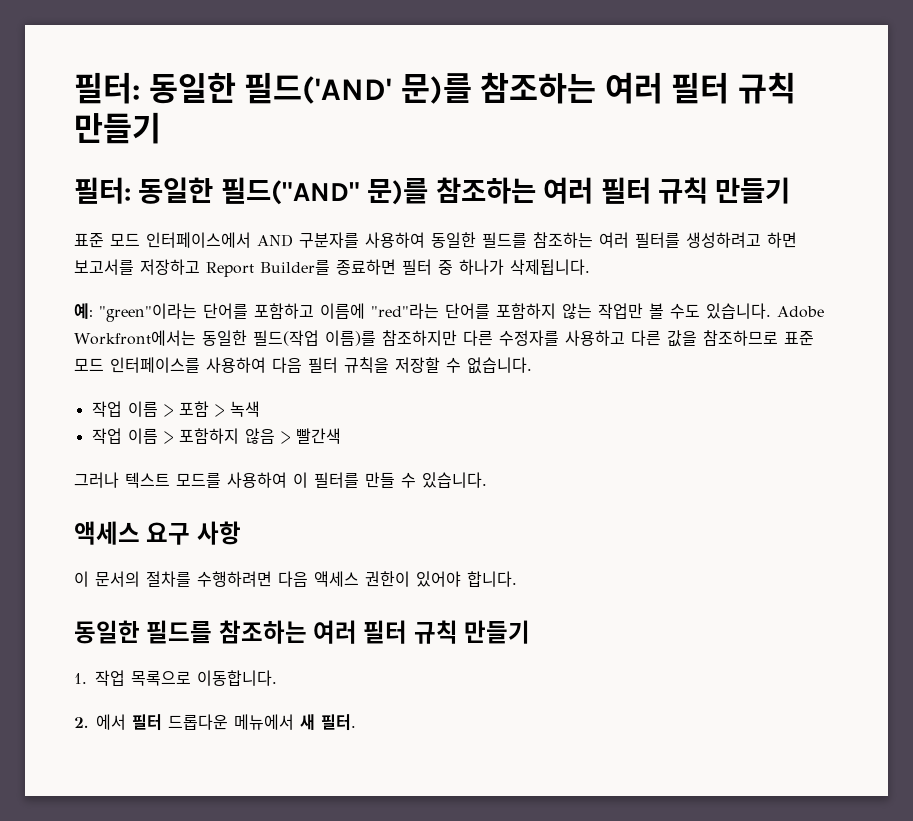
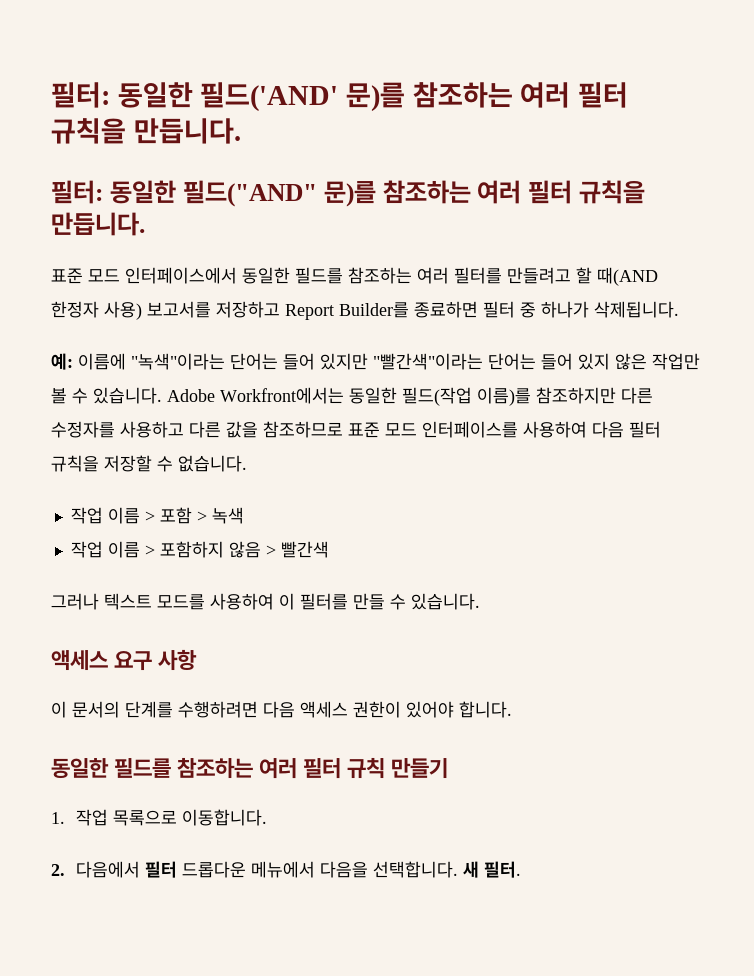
- 필터: 동일한 필드('AND' 문)를 참조하는 여러 필터 규칙 만들기
+ 필터: 동일한 필드('AND' 문)를 참조하는 여러 필터 규칙을 만듭니다.
- 필터: 동일한 필드("AND" 문)를 참조하는 여러 필터 규칙 만들기
+ 필터: 동일한 필드("AND" 문)를 참조하는 여러 필터 규칙을 만듭니다.
- 표준 모드 인터페이스에서 AND 구분자를 사용하여 동일한 필드를 참조하는 여러 필터를 생성하려고 하면 보고서를 저장하고 Report Builder를 종료하면 필터 중 하나가 삭제됩니다.
+ 표준 모드 인터페이스에서 동일한 필드를 참조하는 여러 필터를 만들려고 할 때(AND 한정자 사용) 보고서를 저장하고 Report Builder를 종료하면 필터 중 하나가 삭제됩니다.
- 예: "green"이라는 단어를 포함하고 이름에 "red"라는 단어를 포함하지 않는 작업만 볼 수도 있습니다.
+ 예: 이름에 "녹색"이라는 단어는 들어 있지만 "빨간색"이라는 단어는 들어 있지 않은 작업만 볼 수 있습니다.
- 이 문서의 절차를 수행하려면 다음 액세스 권한이 있어야 합니다.
+ 이 문서의 단계를 수행하려면 다음 액세스 권한이 있어야 합니다.
- 2. 에서 필터 드롭다운 메뉴에서 새 필터.
+ 2. 다음에서 필터 드롭다운 메뉴에서 다음을 선택합니다. 새 필터.

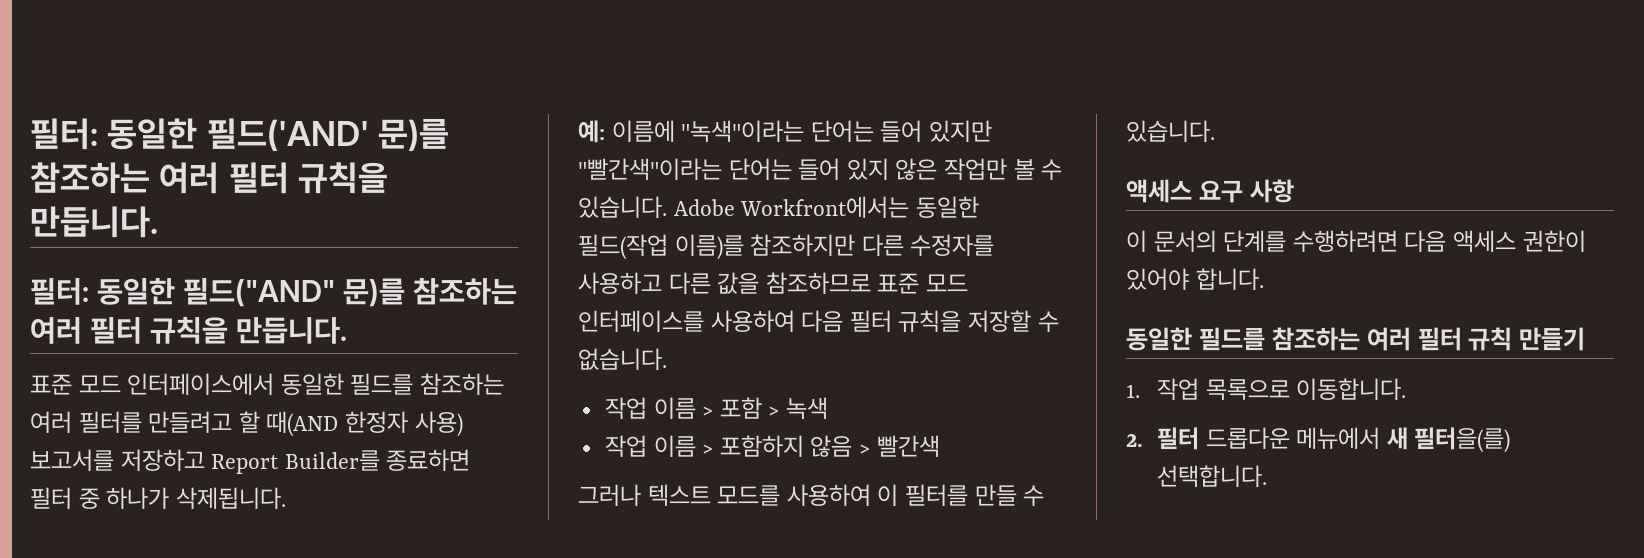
- 2. 다음에서 필터 드롭다운 메뉴에서 다음을 선택합니다. 새 필터.
+ 2. 필터 드롭다운 메뉴에서 새 필터을(를) 선택합니다.

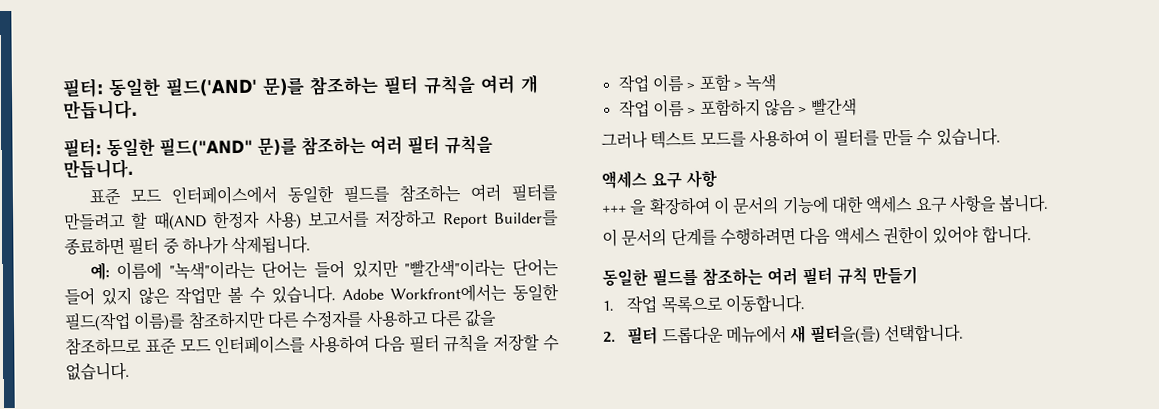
- 필터: 동일한 필드('AND' 문)를 참조하는 여러 필터 규칙을 만듭니다.
+ 필터: 동일한 필드('AND' 문)를 참조하는 필터 규칙을 여러 개 만듭니다.
+ +++ 을 확장하여 이 문서의 기능에 대한 액세스 요구 사항을 봅니다.

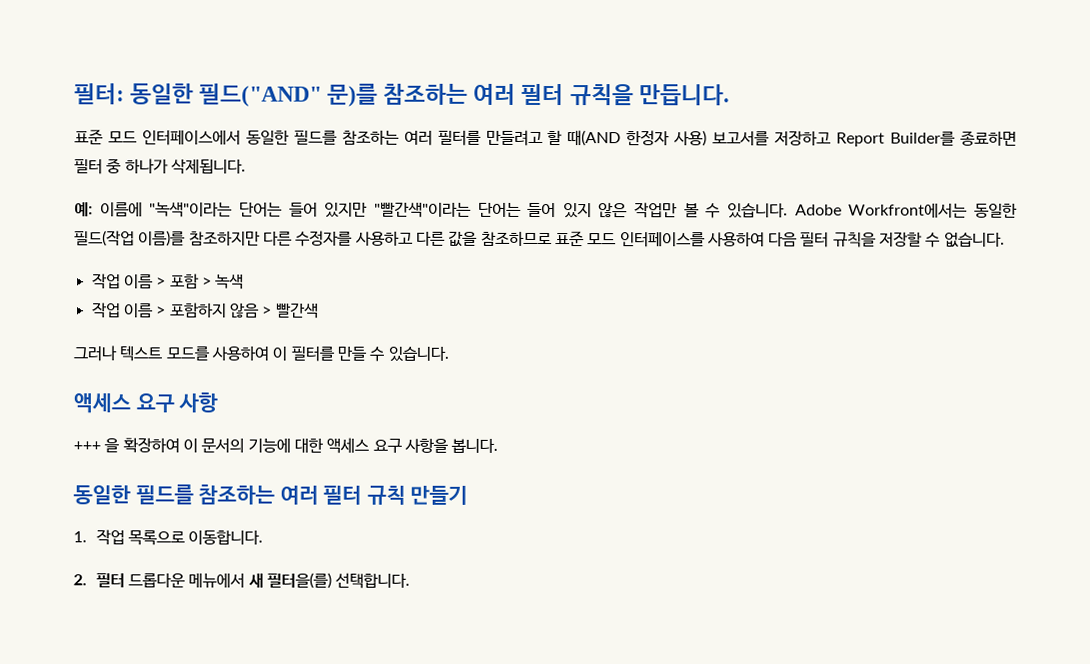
- 필터: 동일한 필드('AND' 문)를 참조하는 필터 규칙을 여러 개 만듭니다.
- 이 문서의 단계를 수행하려면 다음 액세스 권한이 있어야 합니다.

